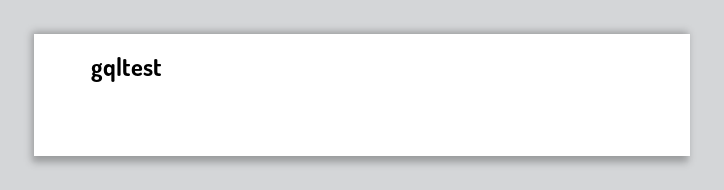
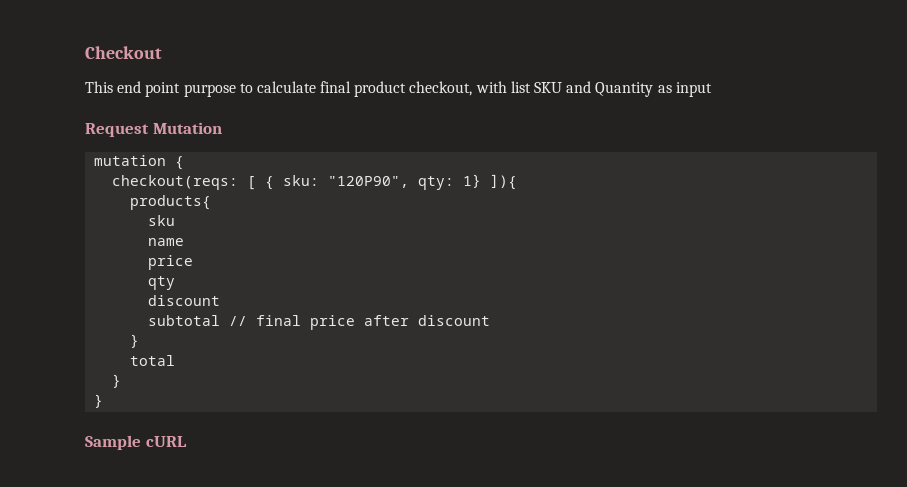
- gqltest
+ Checkout
+ This end point purpose to calculate final product checkout, with list SKU and Quantity as input
+ Request Mutation
+ mutation {
+ checkout(reqs: [ { sku: "120P90", qty: 1} ]){
+ products{
+ sku
+ name
+ price
+ qty
+ discount
+ subtotal // final price after discount
+ }
+ total
+ }
+ }
+ Sample cURL

